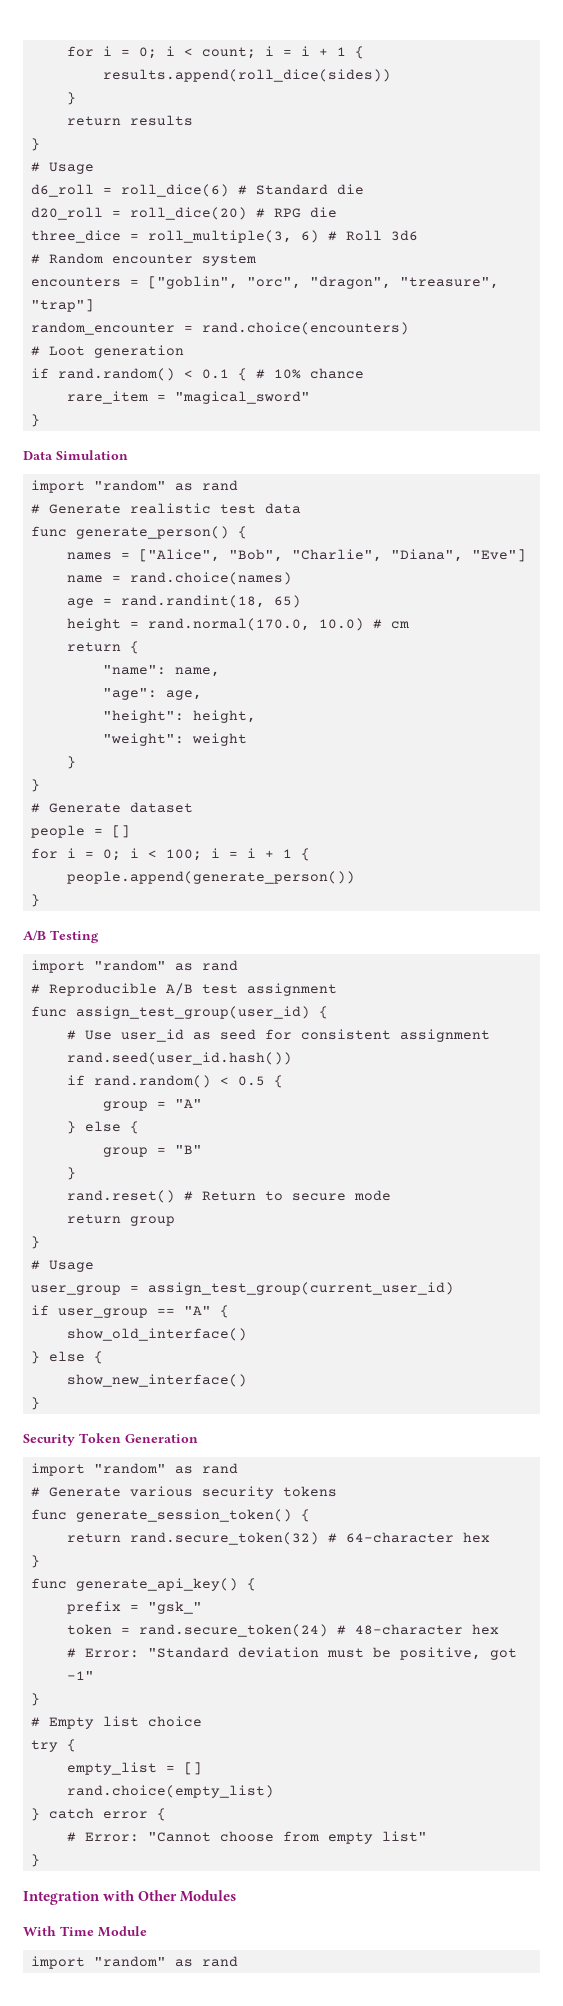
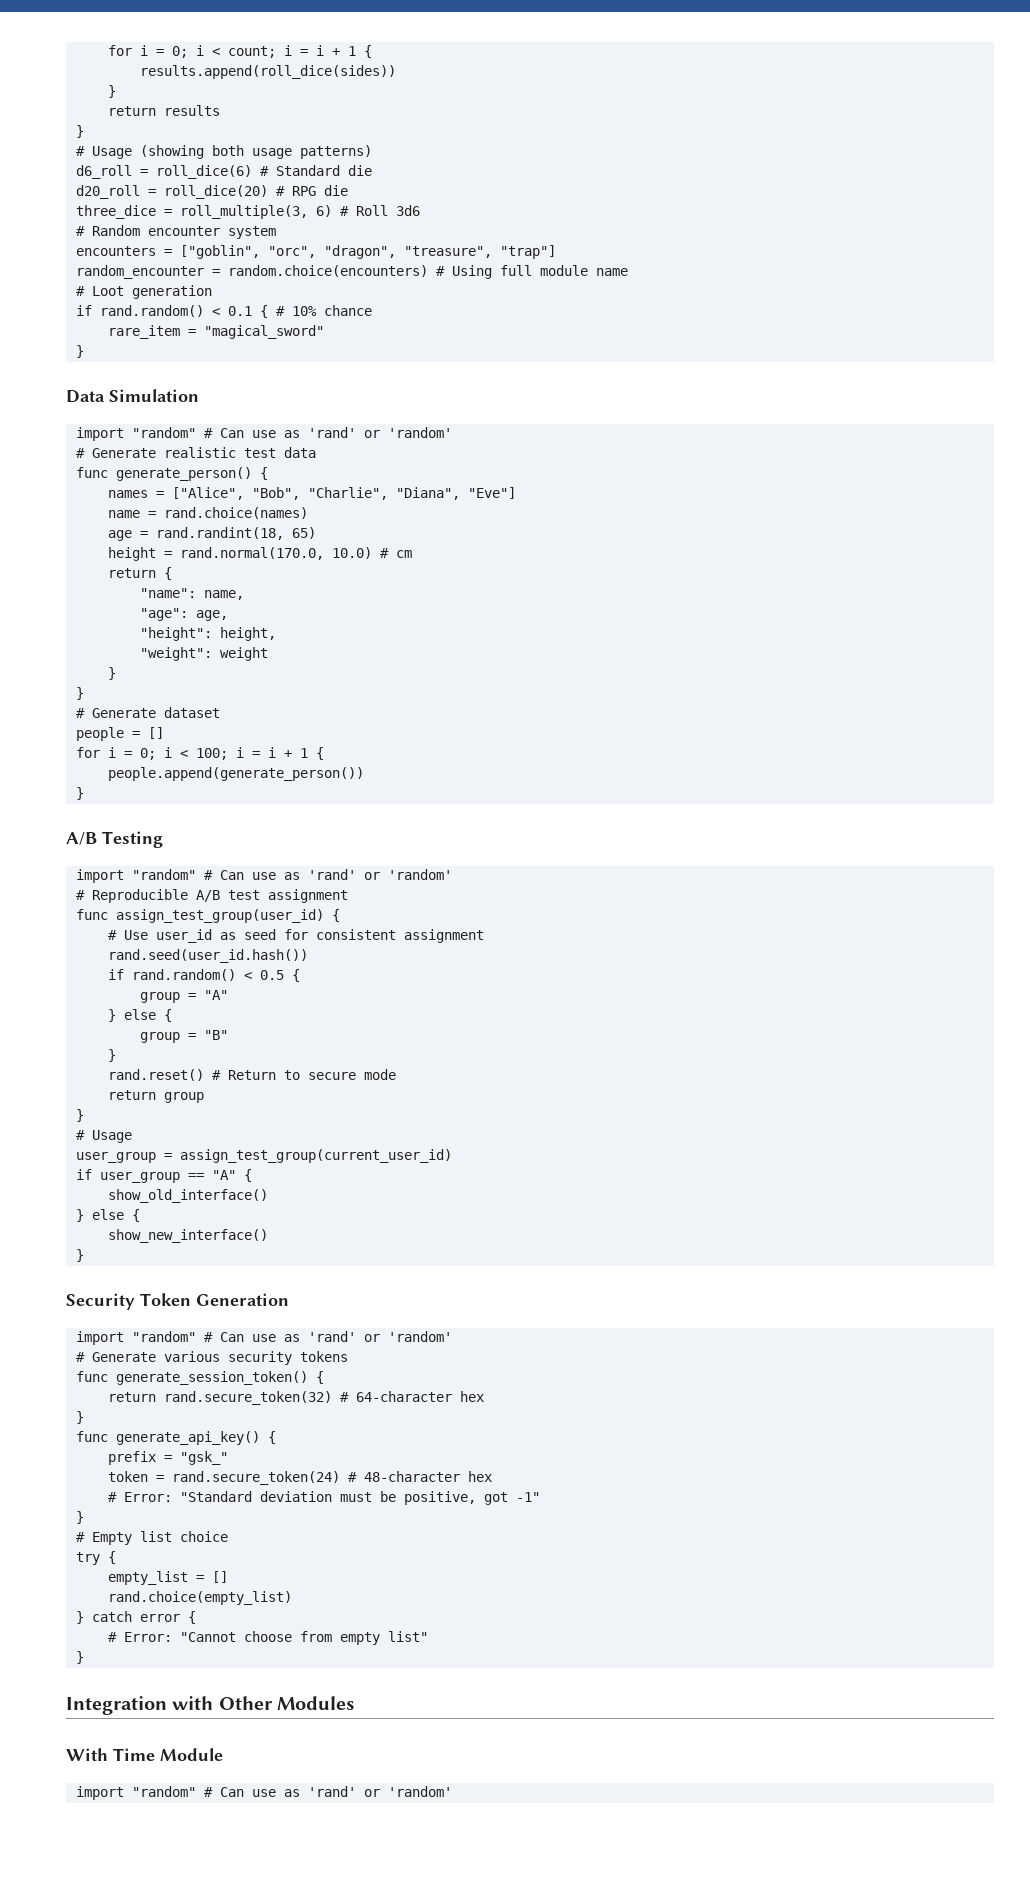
  return results
  }
- # Usage
+ # Usage (showing both usage patterns)
- random_encounter = rand.choice(encounters)
+ random_encounter = random.choice(encounters) # Using full module name
  Data Simulation
- import "random" as rand
+ import "random" # Can use as 'rand' or 'random'
  A/B Testing
- import "random" as rand
+ import "random" # Can use as 'rand' or 'random'
  Security Token Generation
- import "random" as rand
+ import "random" # Can use as 'rand' or 'random'
  With Time Module
- import "random" as rand
+ import "random" # Can use as 'rand' or 'random'

